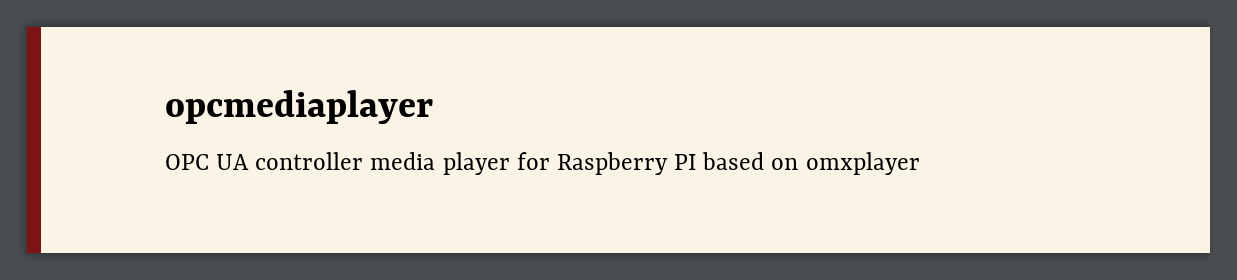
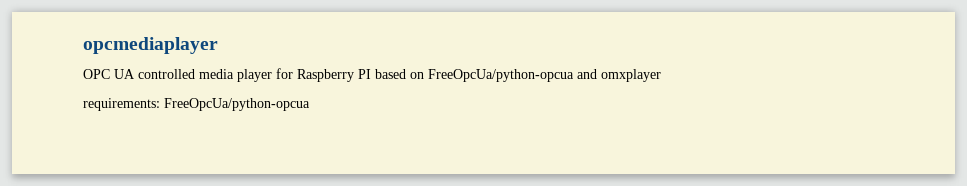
- OPC UA controller media player for Raspberry PI based on omxplayer
+ OPC UA controlled media player for Raspberry PI based on FreeOpcUa/python-opcua and omxplayer
+ requirements: FreeOpcUa/python-opcua

